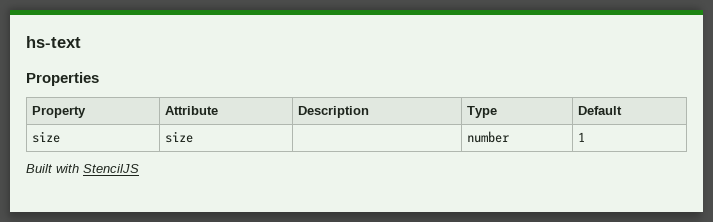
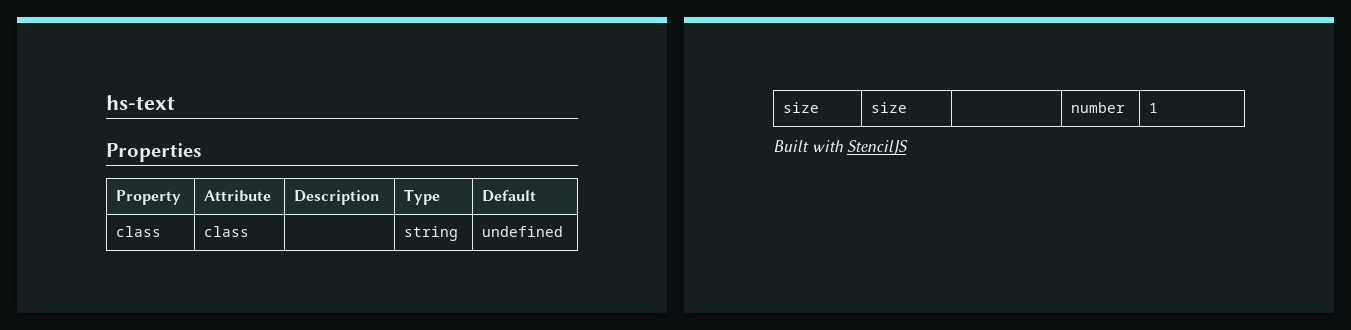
+ class | class | | string | undefined

